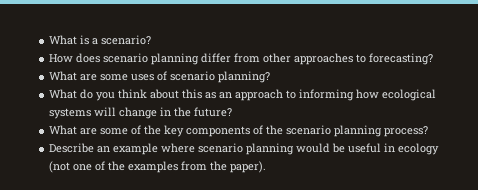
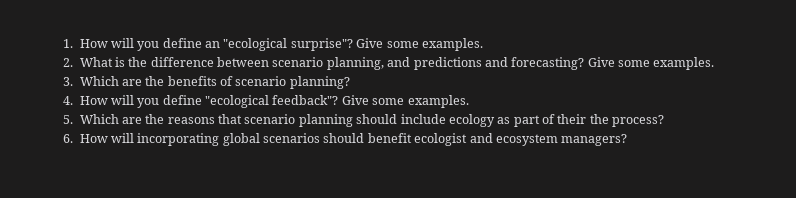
- What is a scenario?
- How does scenario planning differ from other approaches to forecasting?
- What are some uses of scenario planning?
- What do you think about this as an approach to informing how ecological systems will change in the future?
- What are some of the key components of the scenario planning process?
- Describe an example where scenario planning would be useful in ecology (not one of the examples from the paper).
+ 1. How will you define an "ecological surprise"? Give some examples.
+ 2. What is the difference between scenario planning, and predictions and forecasting? Give some examples.
+ 3. Which are the benefits of scenario planning?
+ 4. How will you define "ecological feedback"? Give some examples.
+ 5. Which are the reasons that scenario planning should include ecology as part of their the process?
+ 6. How will incorporating global scenarios should benefit ecologist and ecosystem managers?

